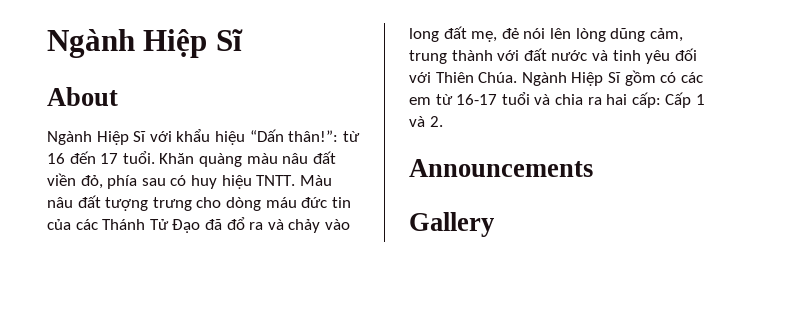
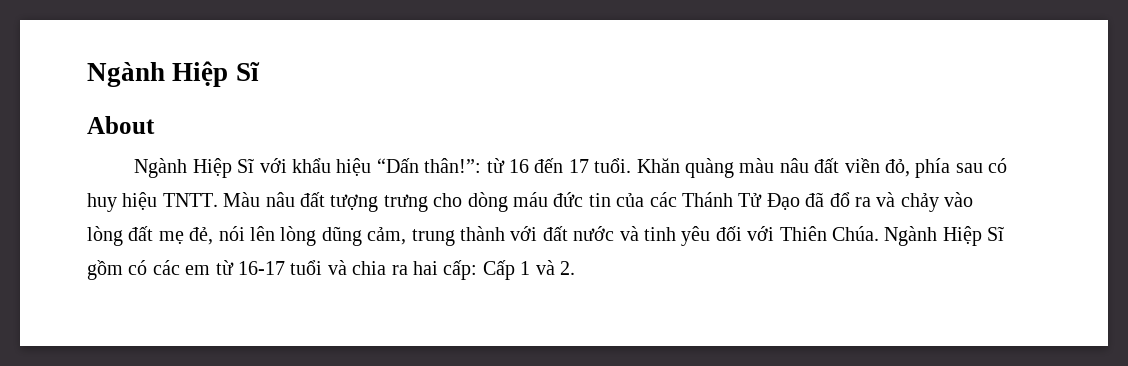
- Màu nâu đất tượng trưng cho dòng máu đức tin của các Thánh Tử Đạo đã đổ ra và chảy vào long đất mẹ, đẻ nói lên lòng dũng cảm, trung thành với đất nước và tinh yêu đối với Thiên Chúa.
+ Màu nâu đất tượng trưng cho dòng máu đức tin của các Thánh Tử Đạo đã đổ ra và chảy vào lòng đất mẹ đẻ, nói lên lòng dũng cảm, trung thành với đất nước và tinh yêu đối với Thiên Chúa.
- Announcements
- Gallery

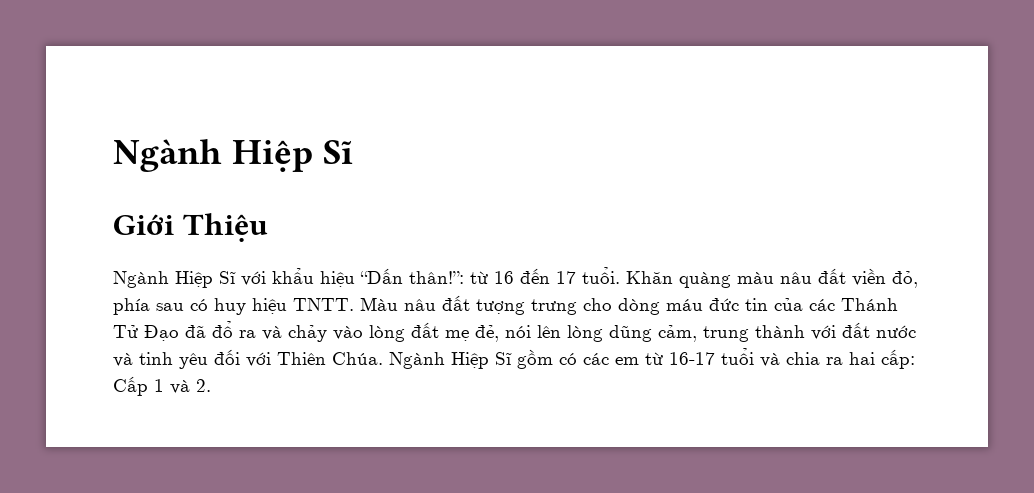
- About
+ Giới Thiệu

